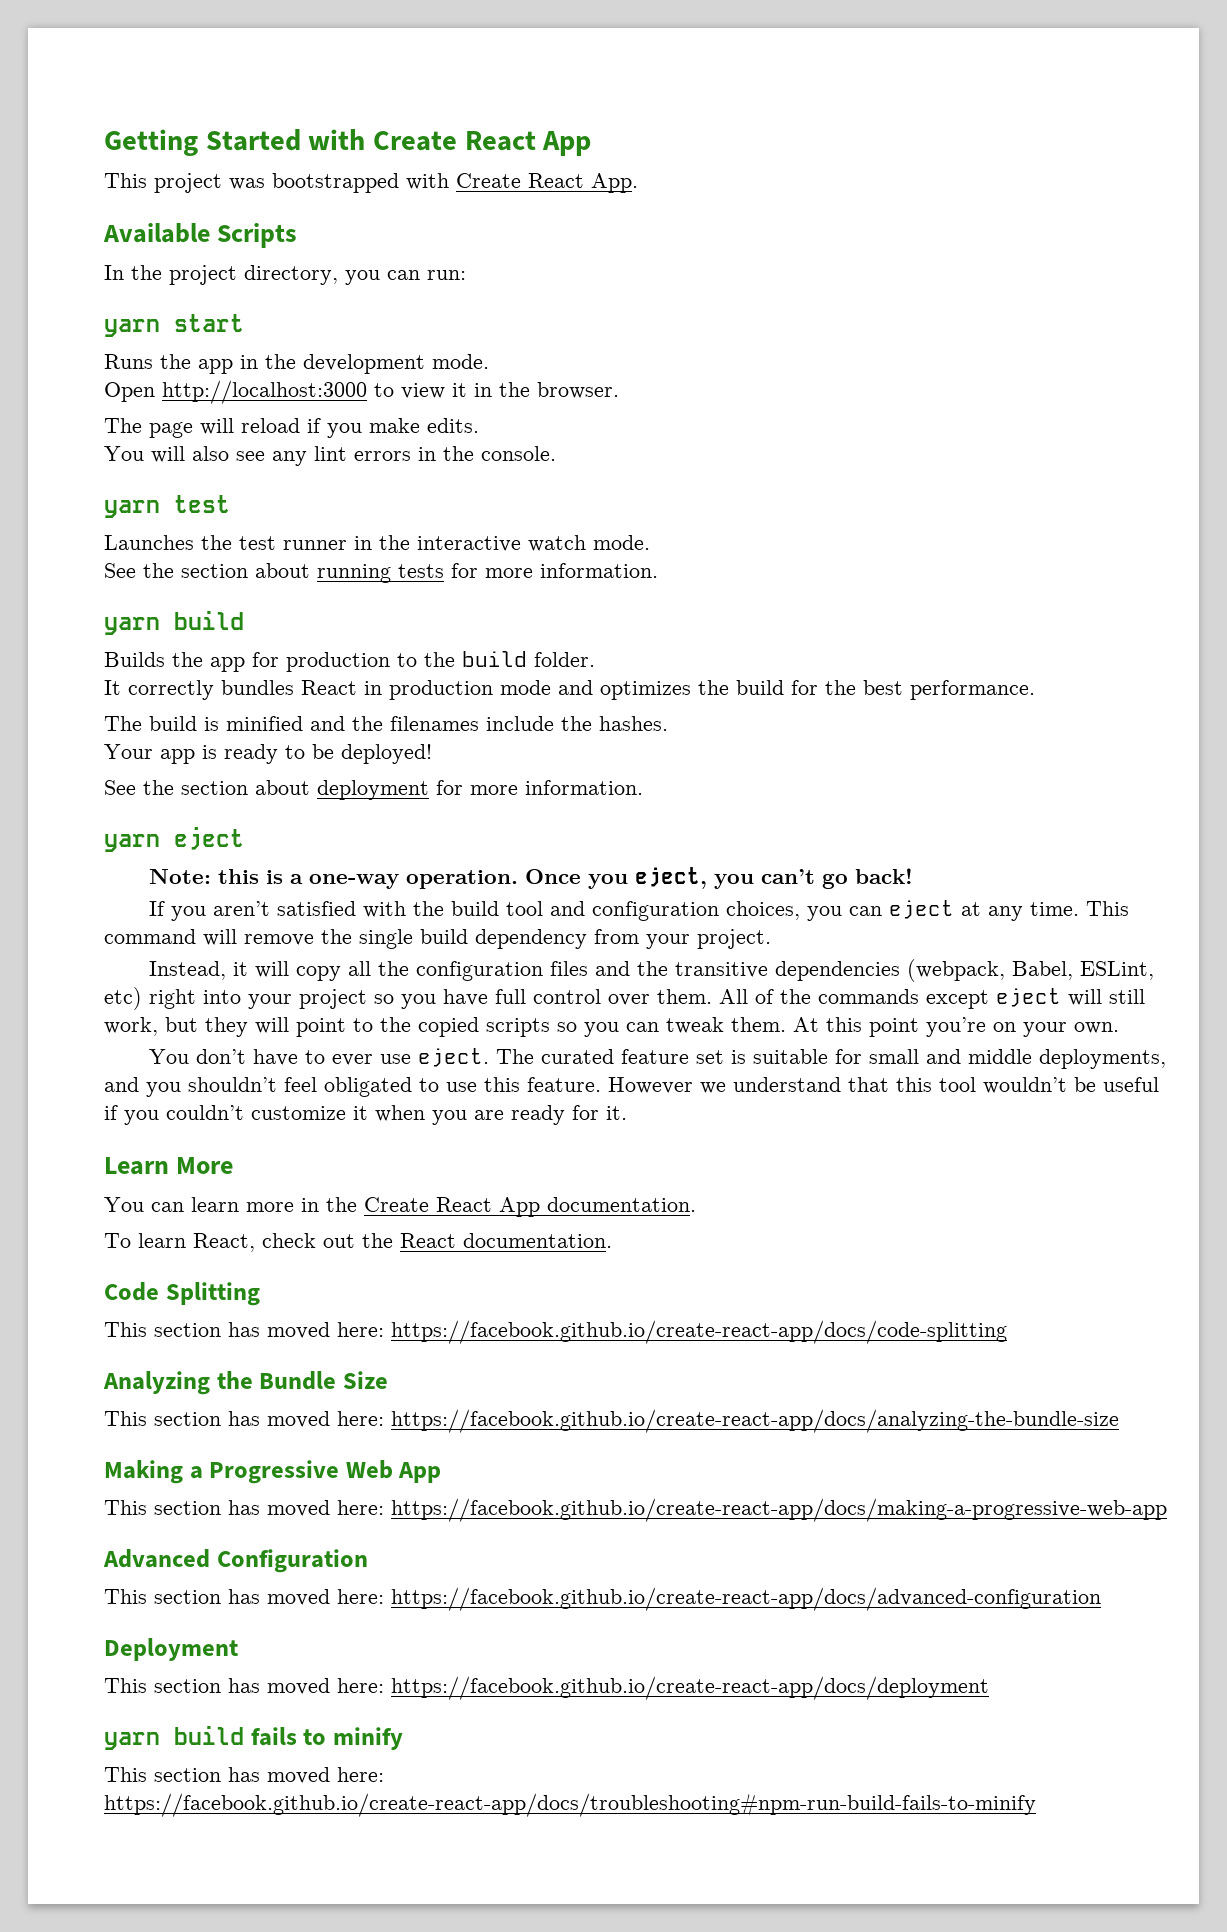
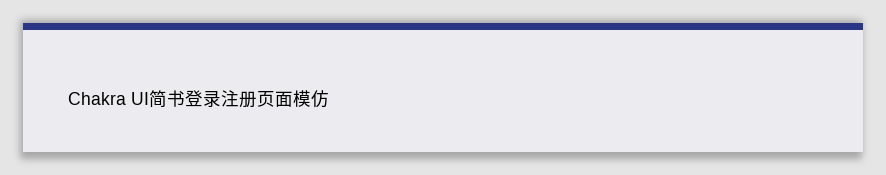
- Getting Started with Create React App
- This project was bootstrapped with Create React App.
- Available Scripts
- In the project directory, you can run:
- yarn start
- Runs the app in the development mode.
- Open http://localhost:3000 to view it in the browser.
- The page will reload if you make edits.
- You will also see any lint errors in the console.
- yarn test
- Launches the test runner in the interactive watch mode.
- See the section about running tests for more information.
- yarn build
- Builds the app for production to the build folder.
- It correctly bundles React in production mode and optimizes the build for the best performance.
- The build is minified and the filenames include the hashes.
- Your app is ready to be deployed!
- See the section about deployment for more information.
- yarn eject
- Note: this is a one-way operation. Once you eject, you can’t go back!
- If you aren’t satisfied with the build tool and configuration choices, you can eject at any time. This command will remove the single build dependency from your project.
- Instead, it will copy all the configuration files and the transitive dependencies (webpack, Babel, ESLint, etc) right into your project so you have full control over them. All of the commands except eject will still work, but they will point to the copied scripts so you can tweak them. At this point you’re on your own.
- You don’t have to ever use eject. The curated feature set is suitable for small and middle deployments, and you shouldn’t feel obligated to use this feature. However we understand that this tool wouldn’t be useful if you couldn’t customize it when you are ready for it.
- Learn More
- You can learn more in the Create React App documentation.
- To learn React, check out the React documentation.
- Code Splitting
- This section has moved here: https://facebook.github.io/create-react-app/docs/code-splitting
- Analyzing the Bundle Size
- This section has moved here: https://facebook.github.io/create-react-app/docs/analyzing-the-bundle-size
- Making a Progressive Web App
- This section has moved here: https://facebook.github.io/create-react-app/docs/making-a-progressive-web-app
- Advanced Configuration
- This section has moved here: https://facebook.github.io/create-react-app/docs/advanced-configuration
- Deployment
- This section has moved here: https://facebook.github.io/create-react-app/docs/deployment
- yarn build fails to minify
- This section has moved here: https://facebook.github.io/create-react-app/docs/troubleshooting#npm-run-build-fails-to-minify
+ Chakra UI简书登录注册页面模仿

